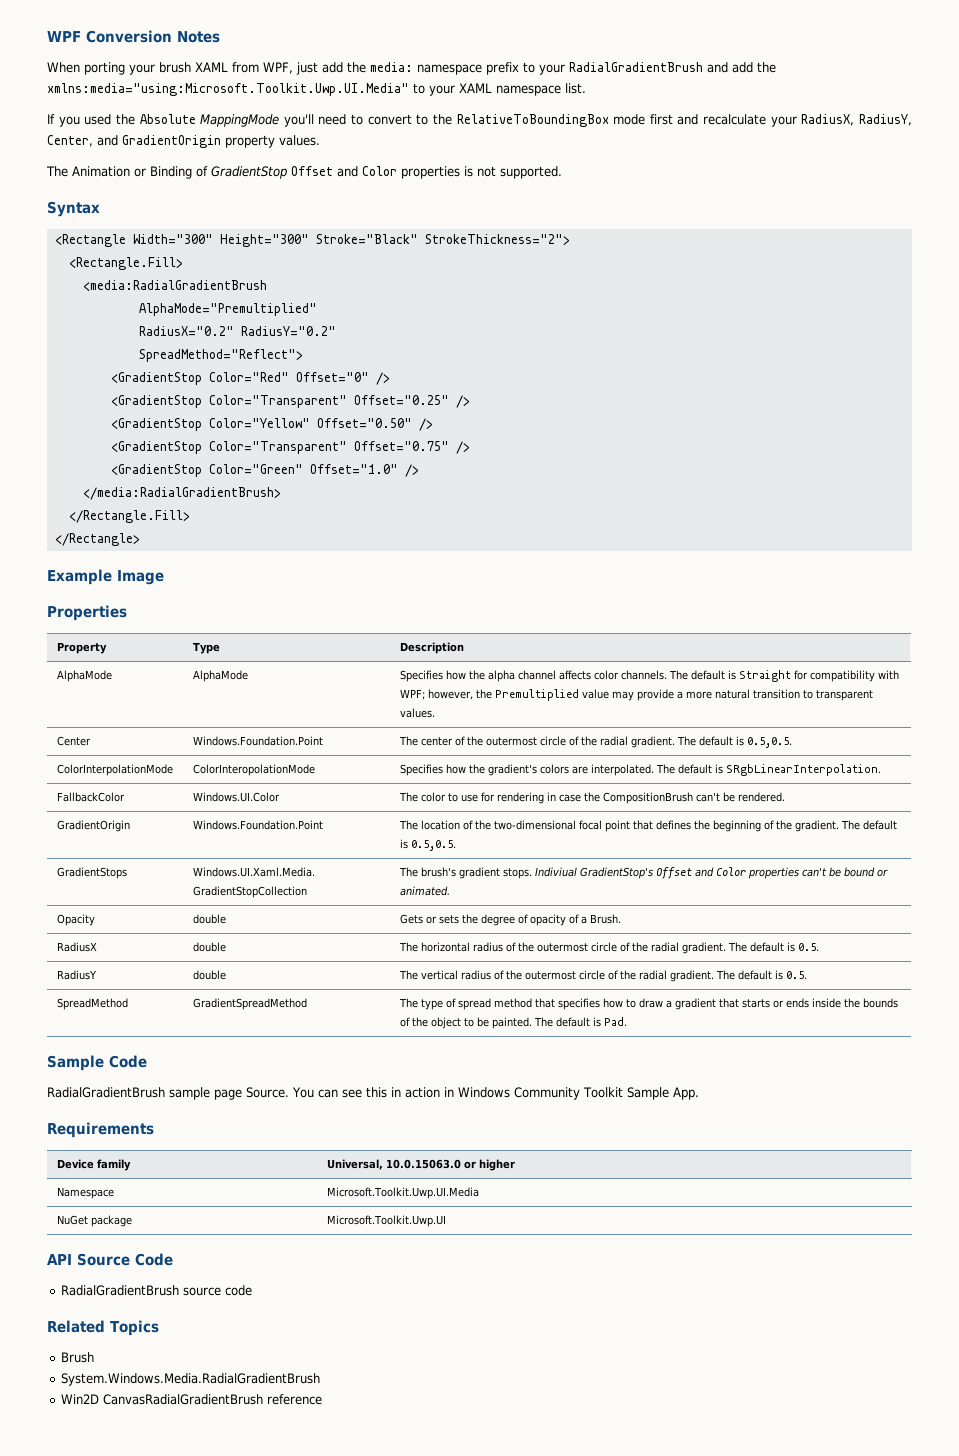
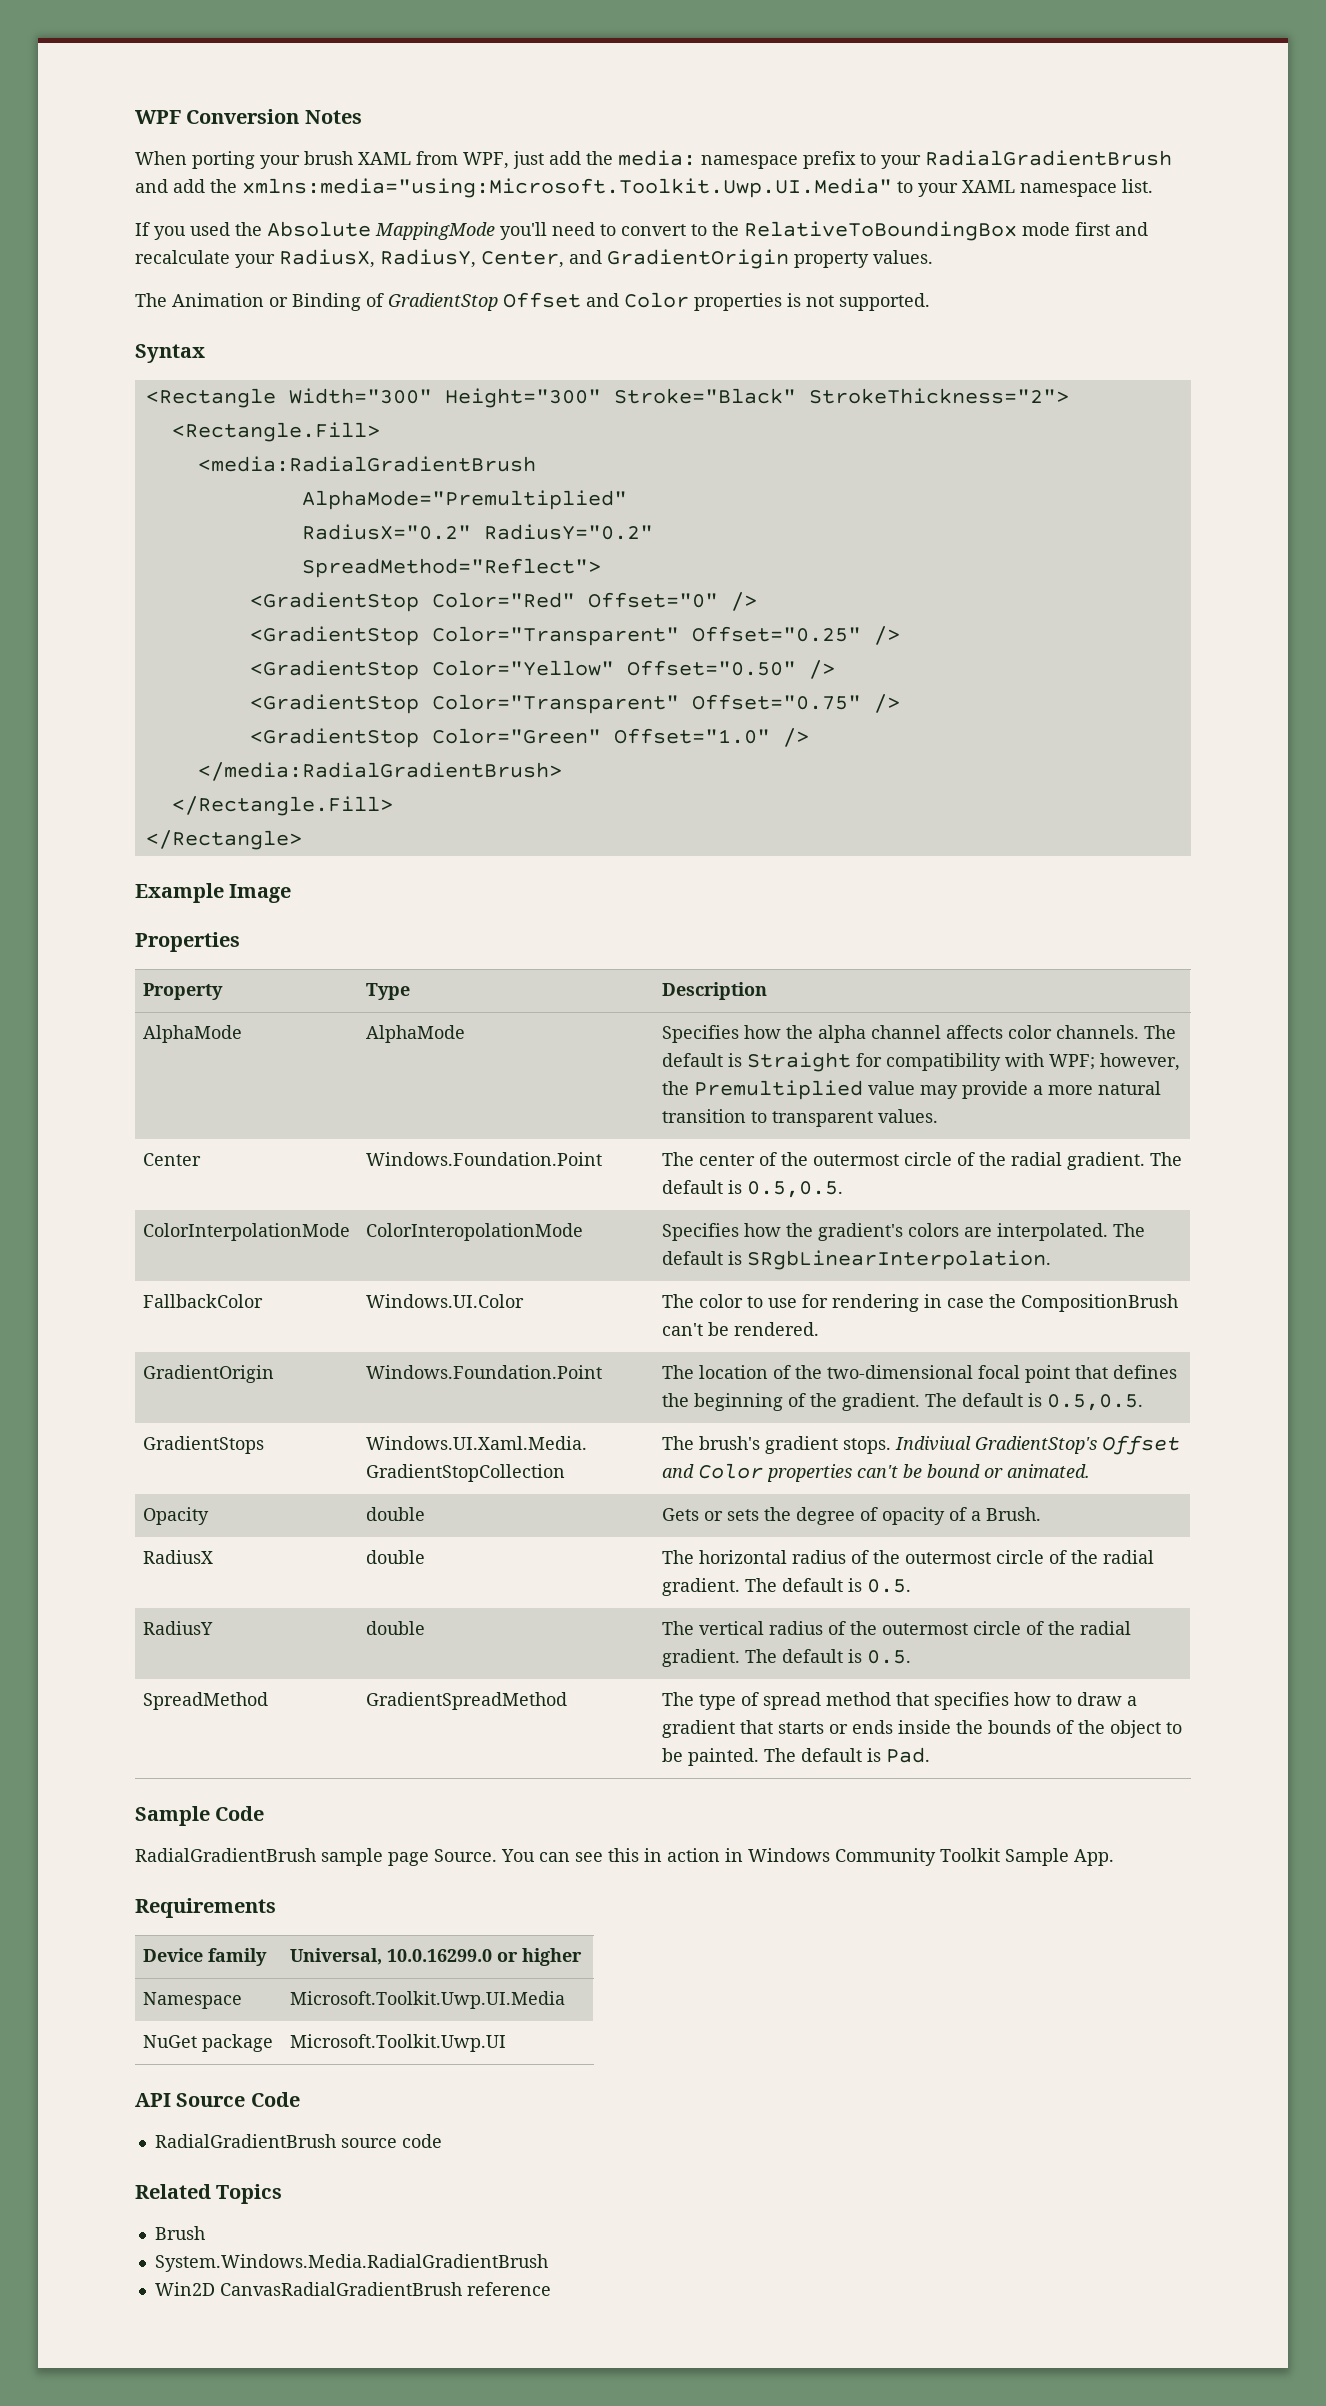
- Device family | Universal, 10.0.15063.0 or higher
+ Device family | Universal, 10.0.16299.0 or higher

